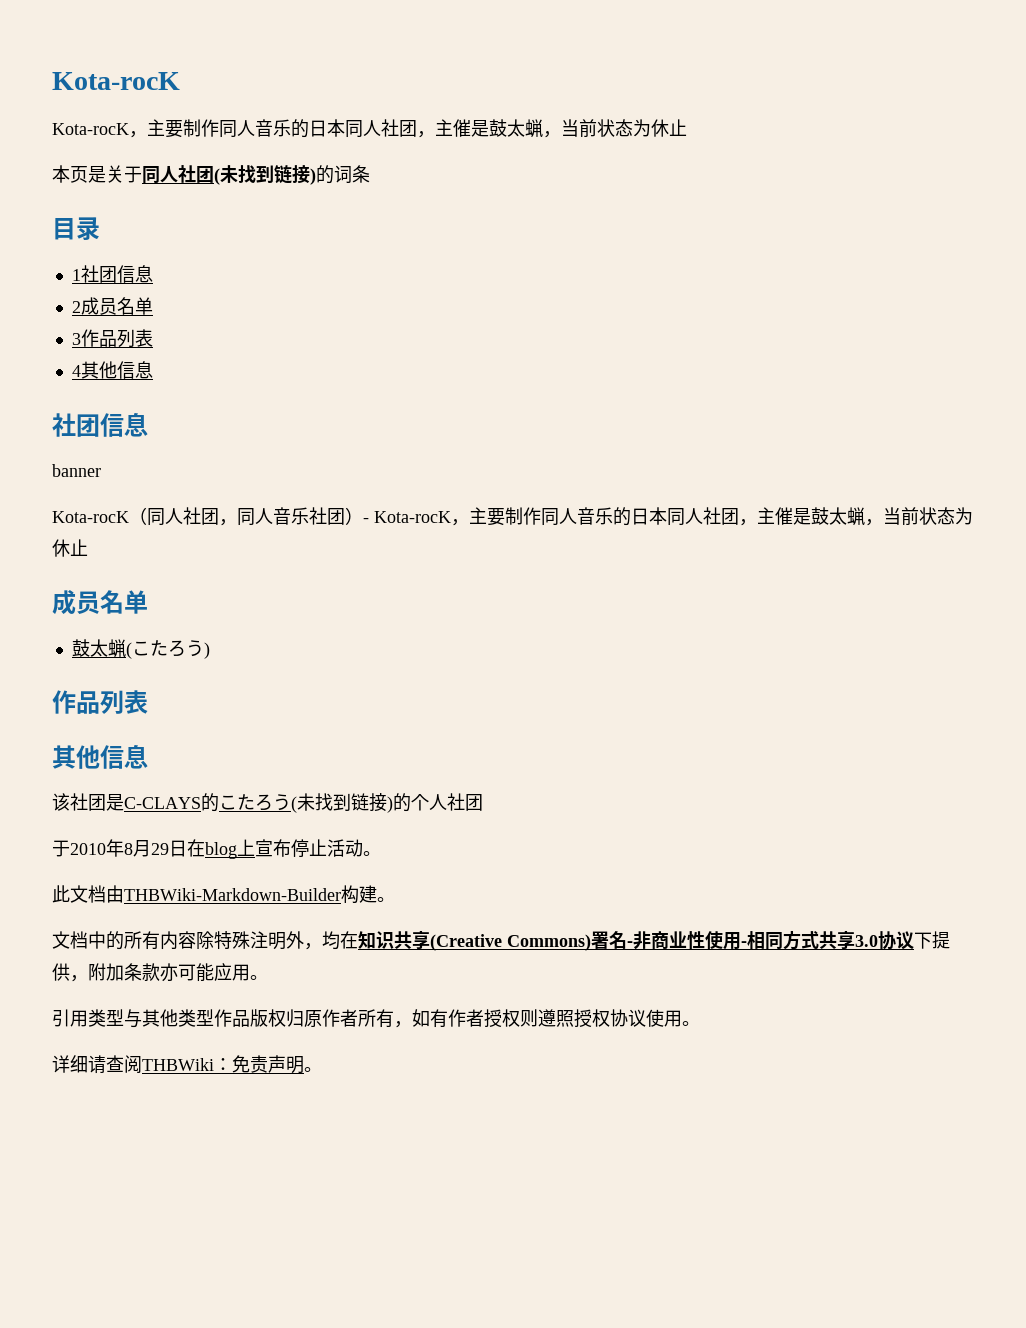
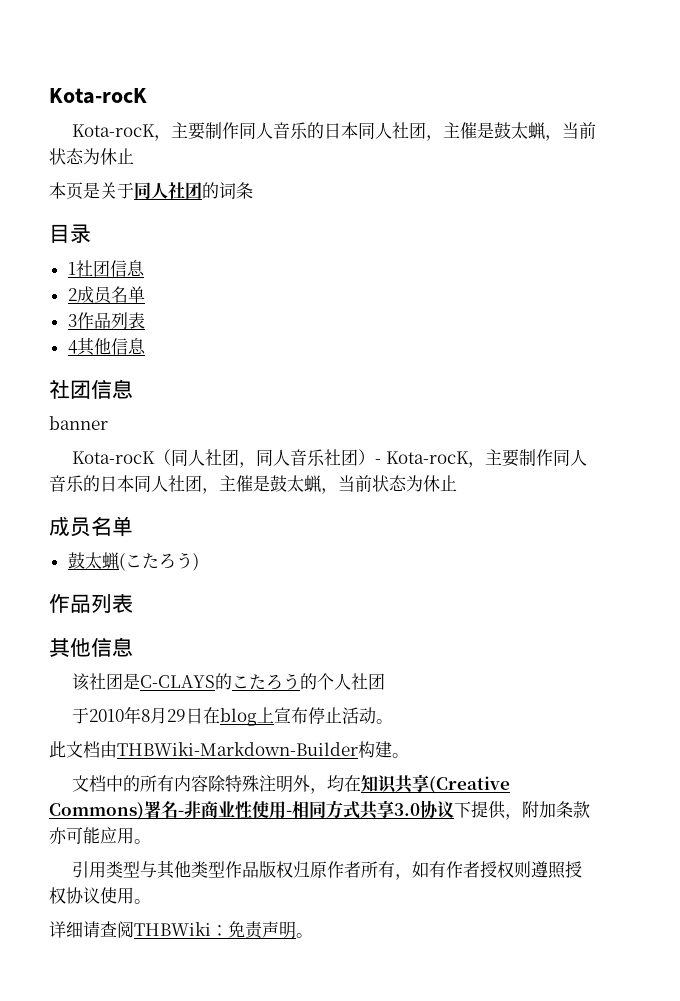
- 本页是关于同人社团(未找到链接)的词条
+ 本页是关于同人社团的词条
- 该社团是C-CLAYS的こたろう(未找到链接)的个人社团
+ 该社团是C-CLAYS的こたろう的个人社团

